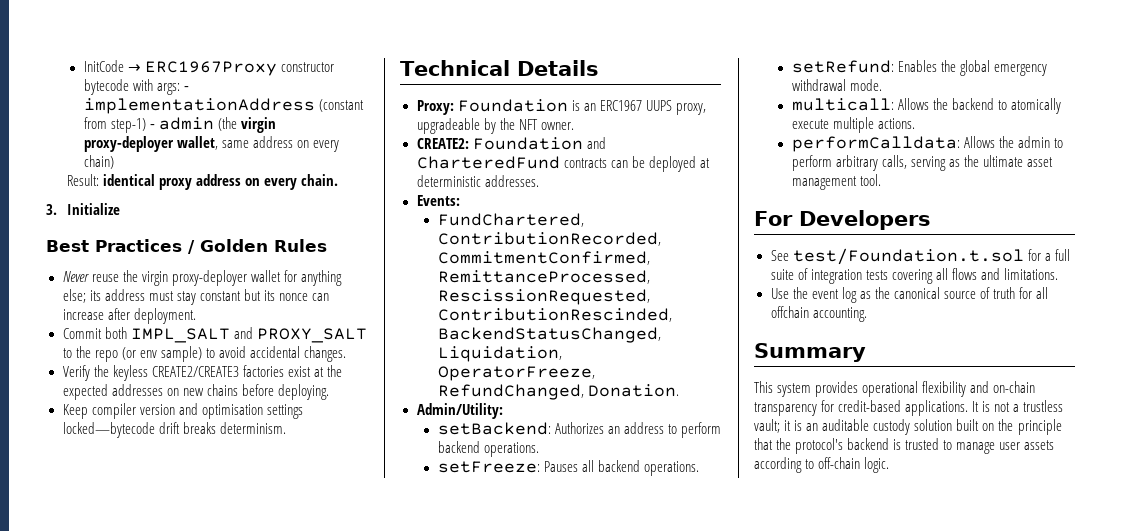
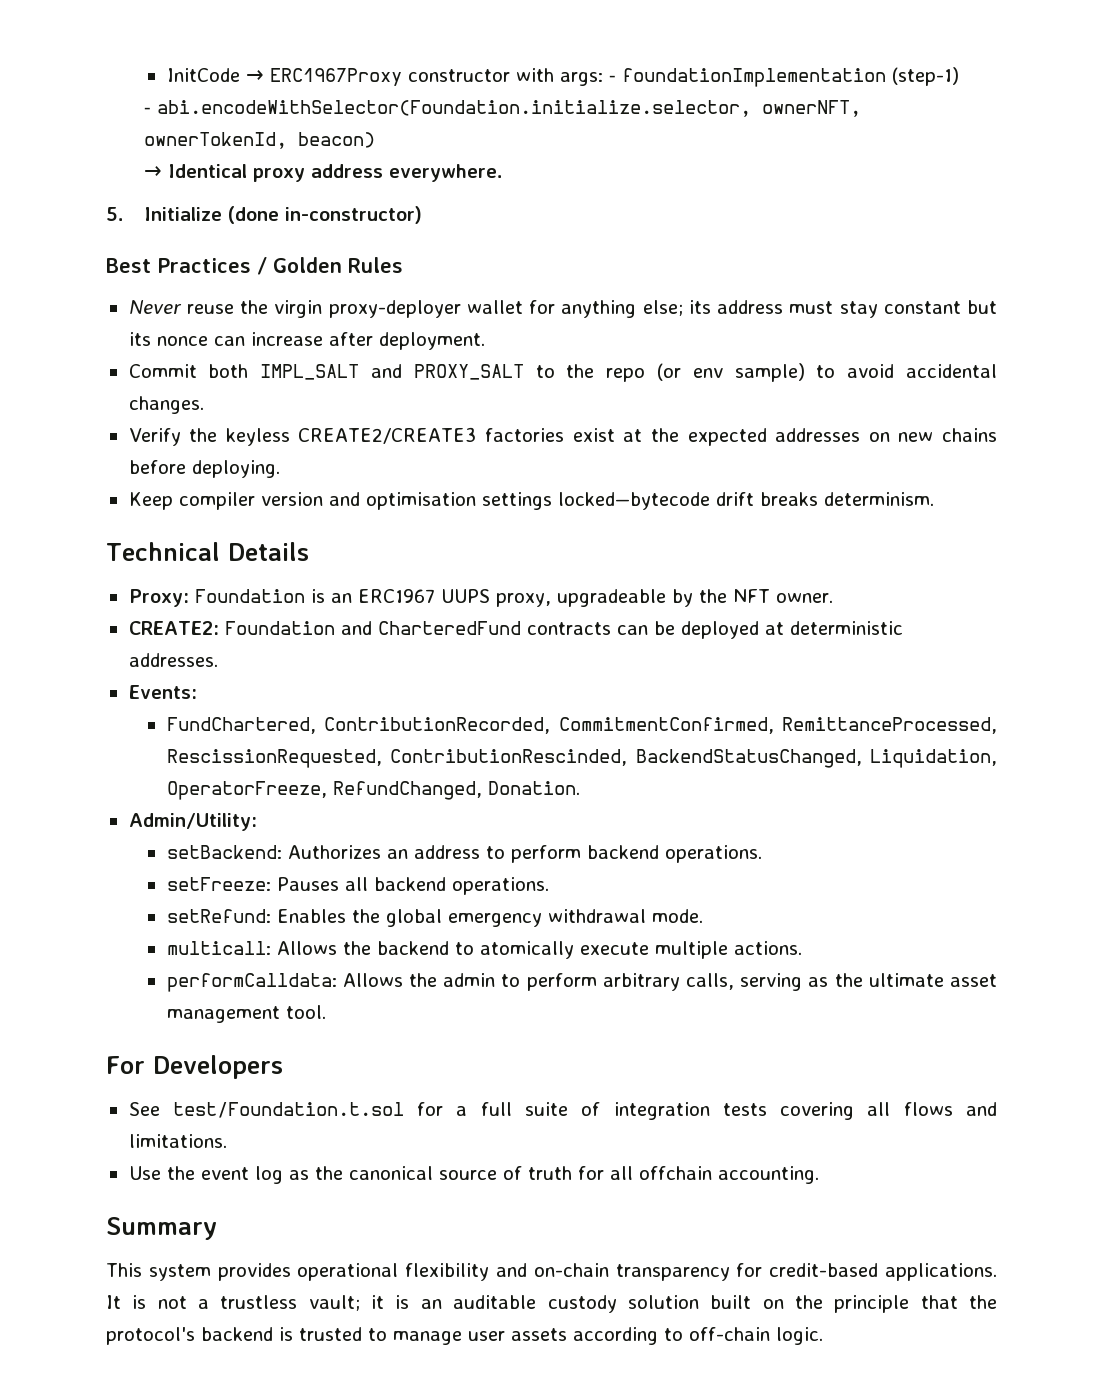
- InitCode → ERC1967Proxy constructor bytecode with args: ‑ implementationAddress (constant from step-1) ‑ admin (the virgin proxy-deployer wallet, same address on every chain)
- Result: identical proxy address on every chain.
- 3. Initialize
+ InitCode → ERC1967Proxy constructor with args: ‑ foundationImplementation (step-1)
+ ‑ abi.encodeWithSelector(Foundation.initialize.selector, ownerNFT, ownerTokenId, beacon)
+ → Identical proxy address everywhere.
+ 5. Initialize (done in-constructor)

